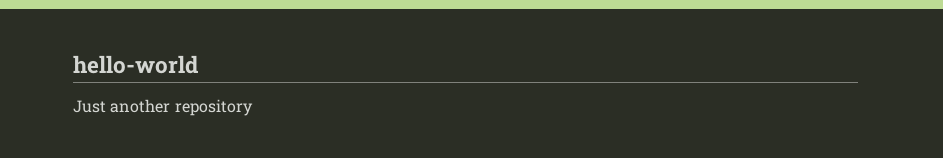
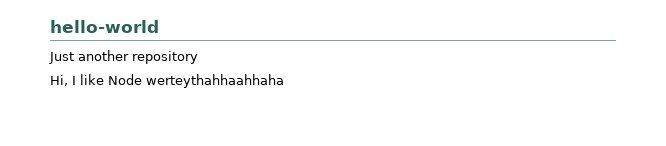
+ Hi, I like Node werteythahhaahhaha

